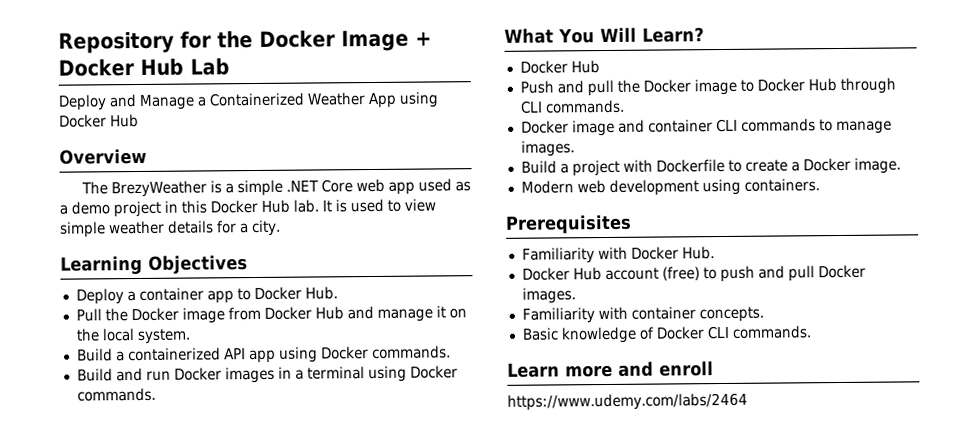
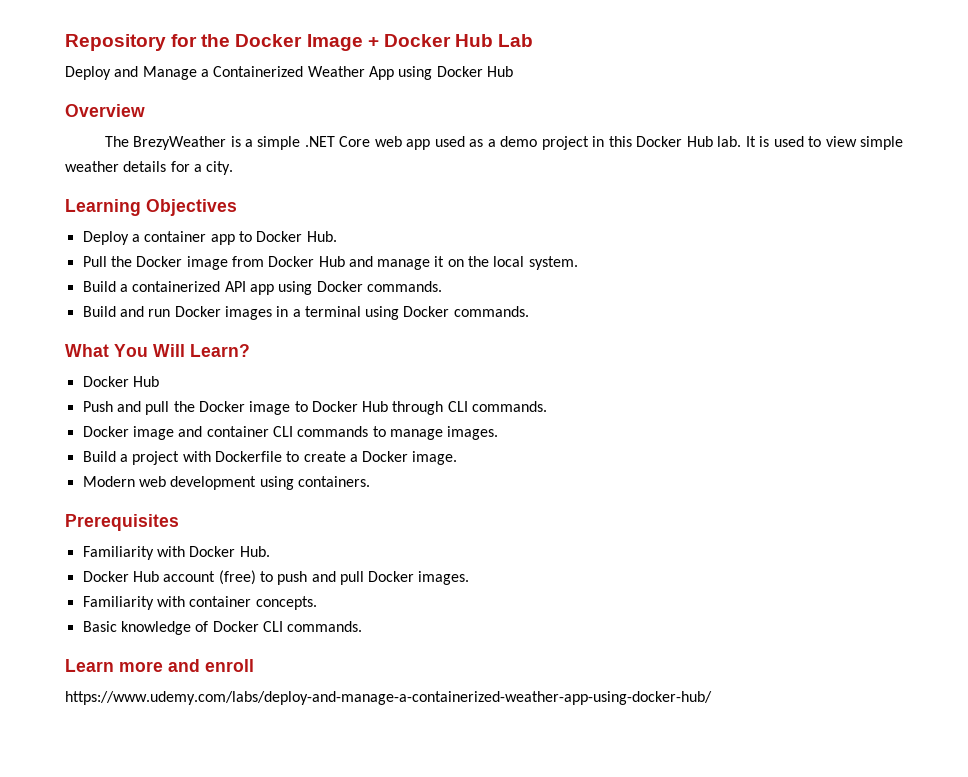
- https://www.udemy.com/labs/2464
+ https://www.udemy.com/labs/deploy-and-manage-a-containerized-weather-app-using-docker-hub/

